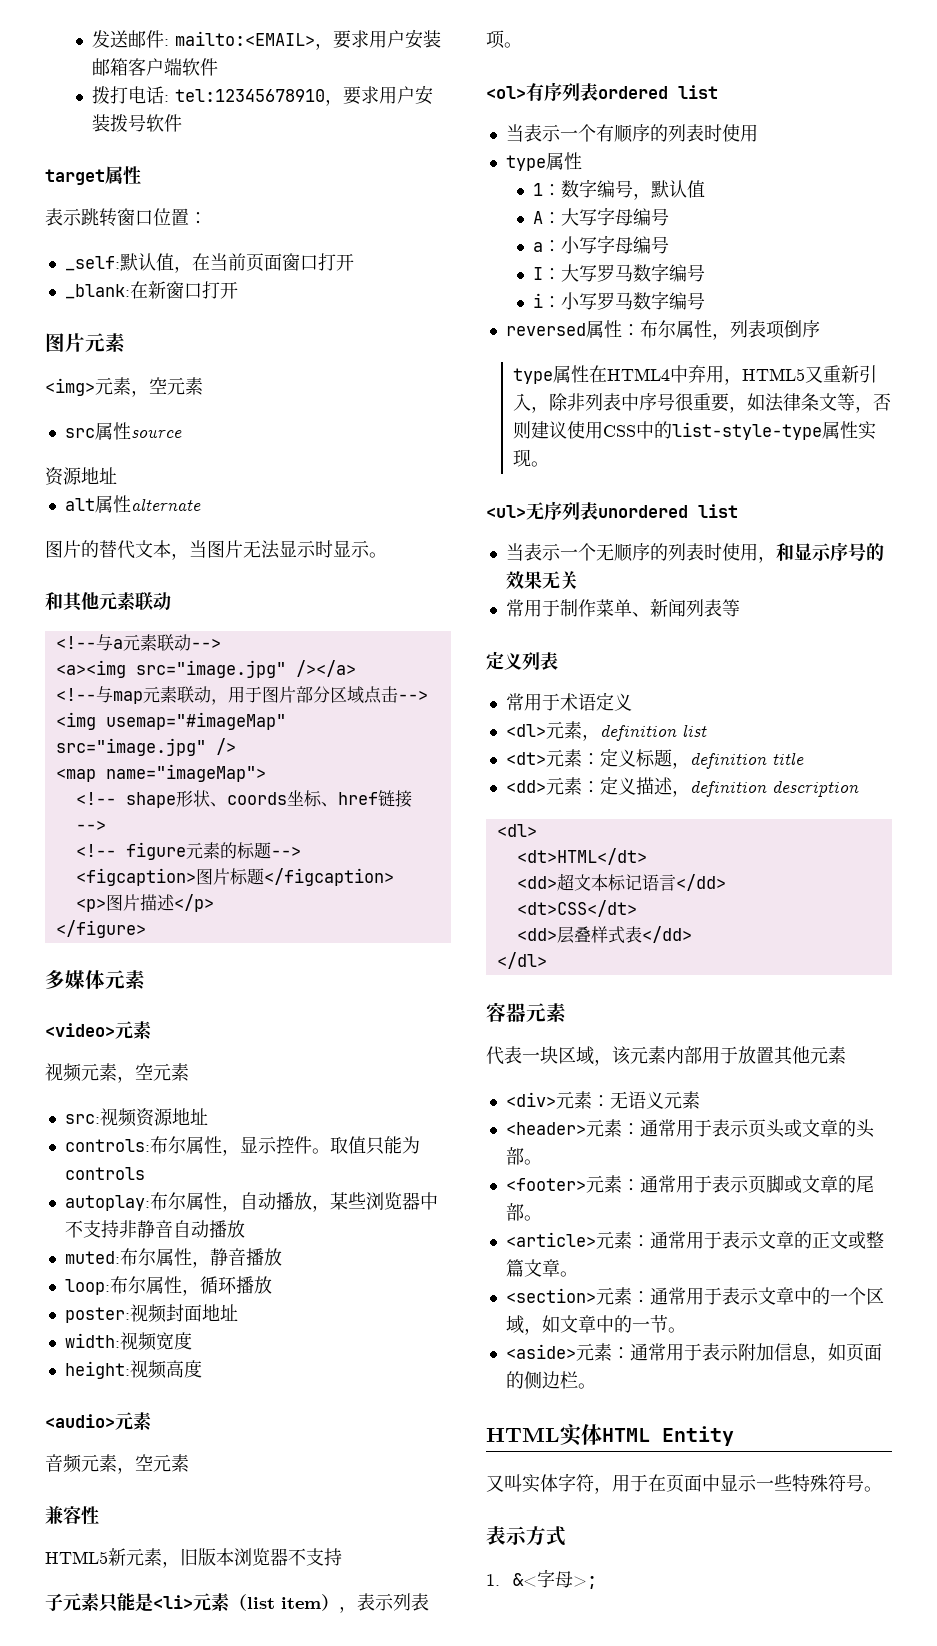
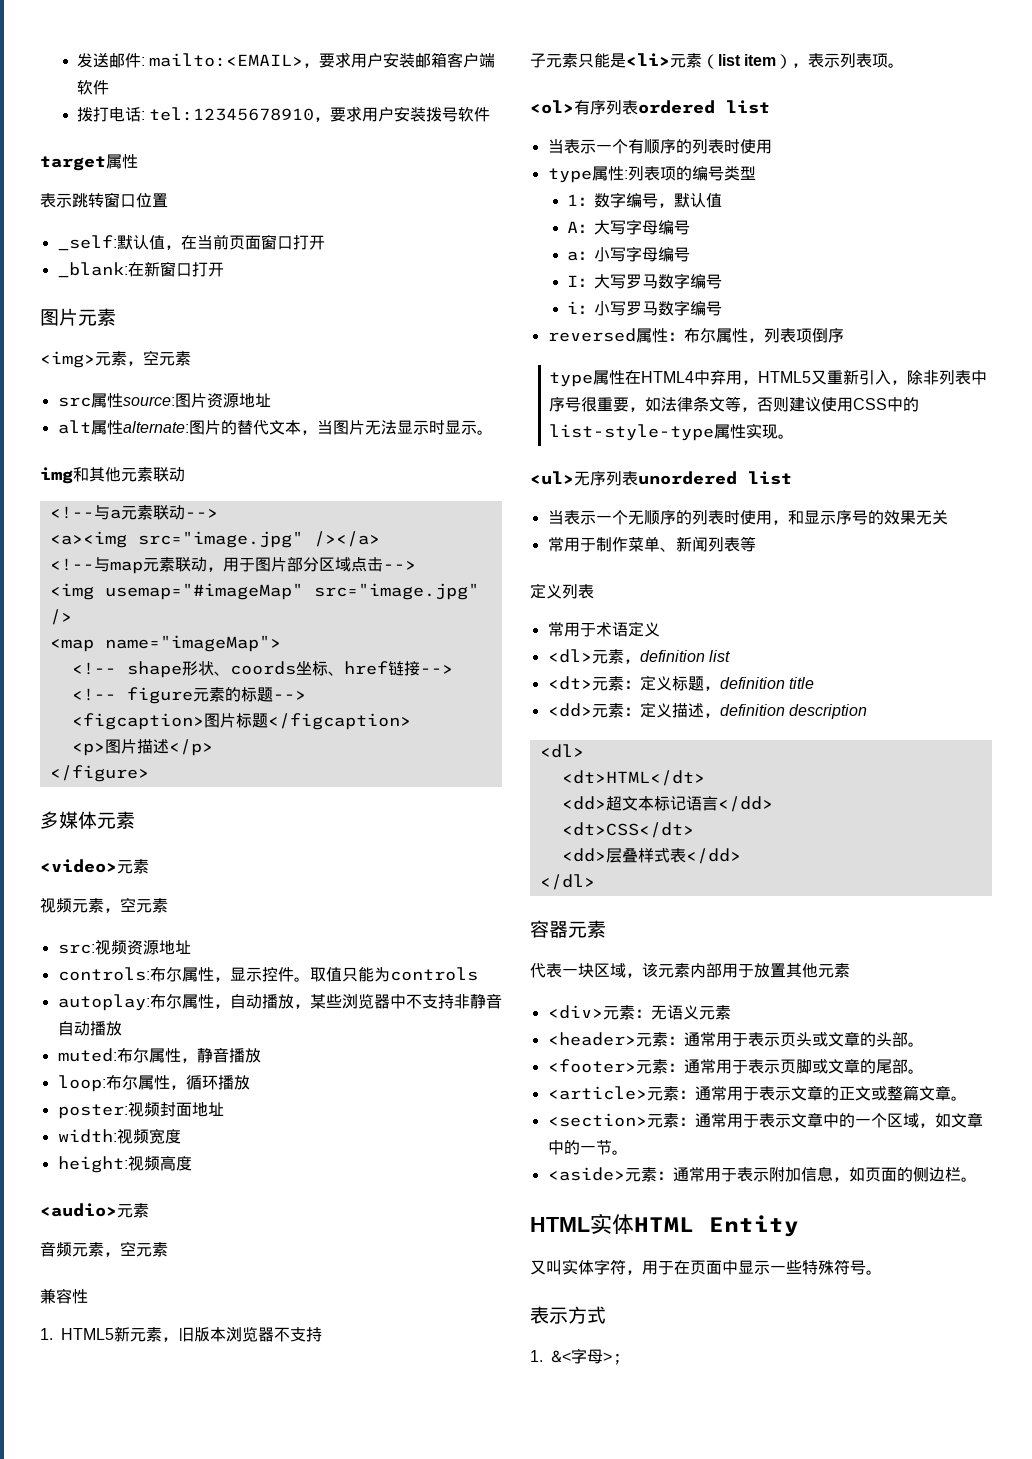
- 表示跳转窗口位置：
+ 表示跳转窗口位置
- src属性source
- 资源地址
+ src属性source:图片资源地址
- alt属性alternate
- 图片的替代文本，当图片无法显示时显示。
+ alt属性alternate:图片的替代文本，当图片无法显示时显示。
- 和其他元素联动
+ img和其他元素联动
- HTML5新元素，旧版本浏览器不支持
+ 1. HTML5新元素，旧版本浏览器不支持
  当表示一个有顺序的列表时使用
- type属性
+ type属性:列表项的编号类型

